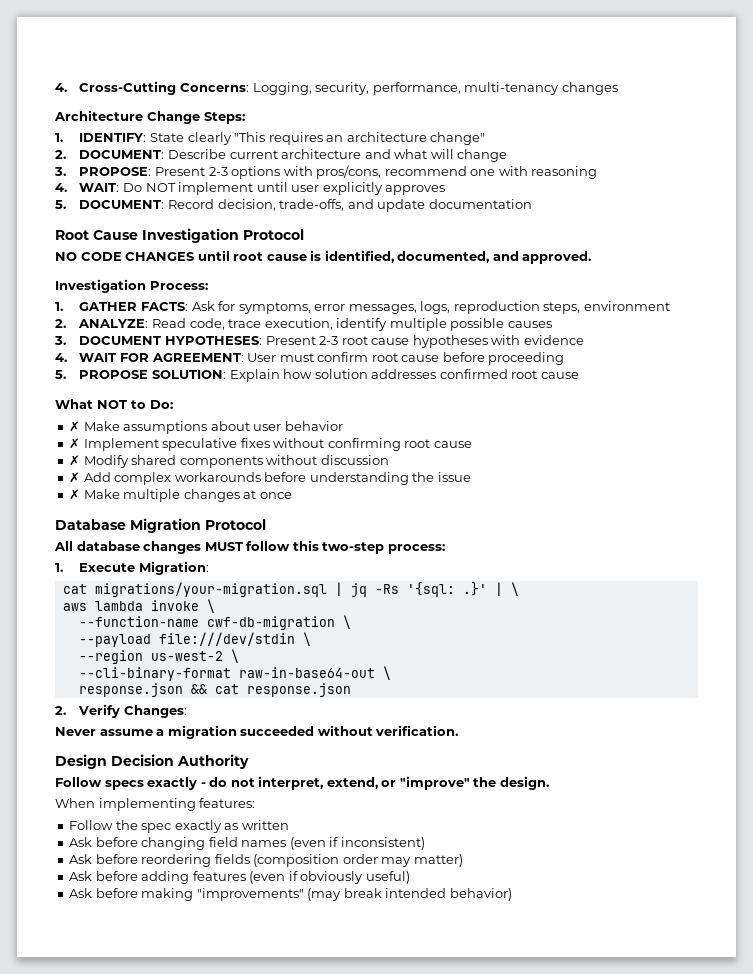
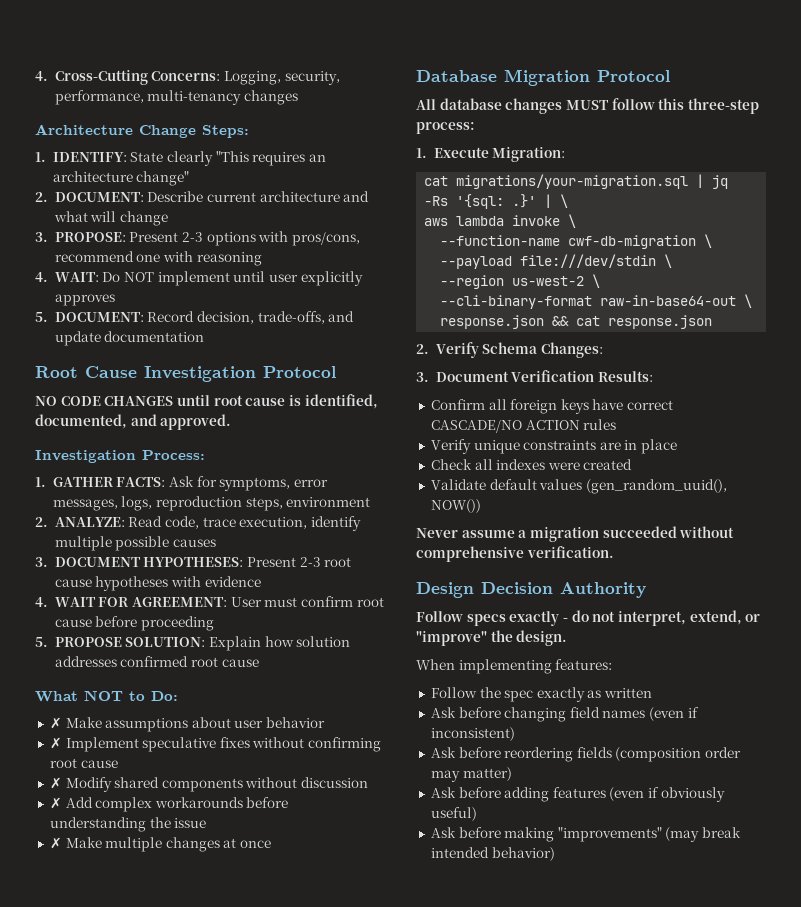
- All database changes MUST follow this two-step process:
+ All database changes MUST follow this three-step process:
- 2. Verify Changes:
+ 2. Verify Schema Changes:
+ 3. Document Verification Results:
+ Confirm all foreign keys have correct CASCADE/NO ACTION rules
+ Verify unique constraints are in place
+ Check all indexes were created
+ Validate default values (gen_random_uuid(), NOW())
- Never assume a migration succeeded without verification.
+ Never assume a migration succeeded without comprehensive verification.

